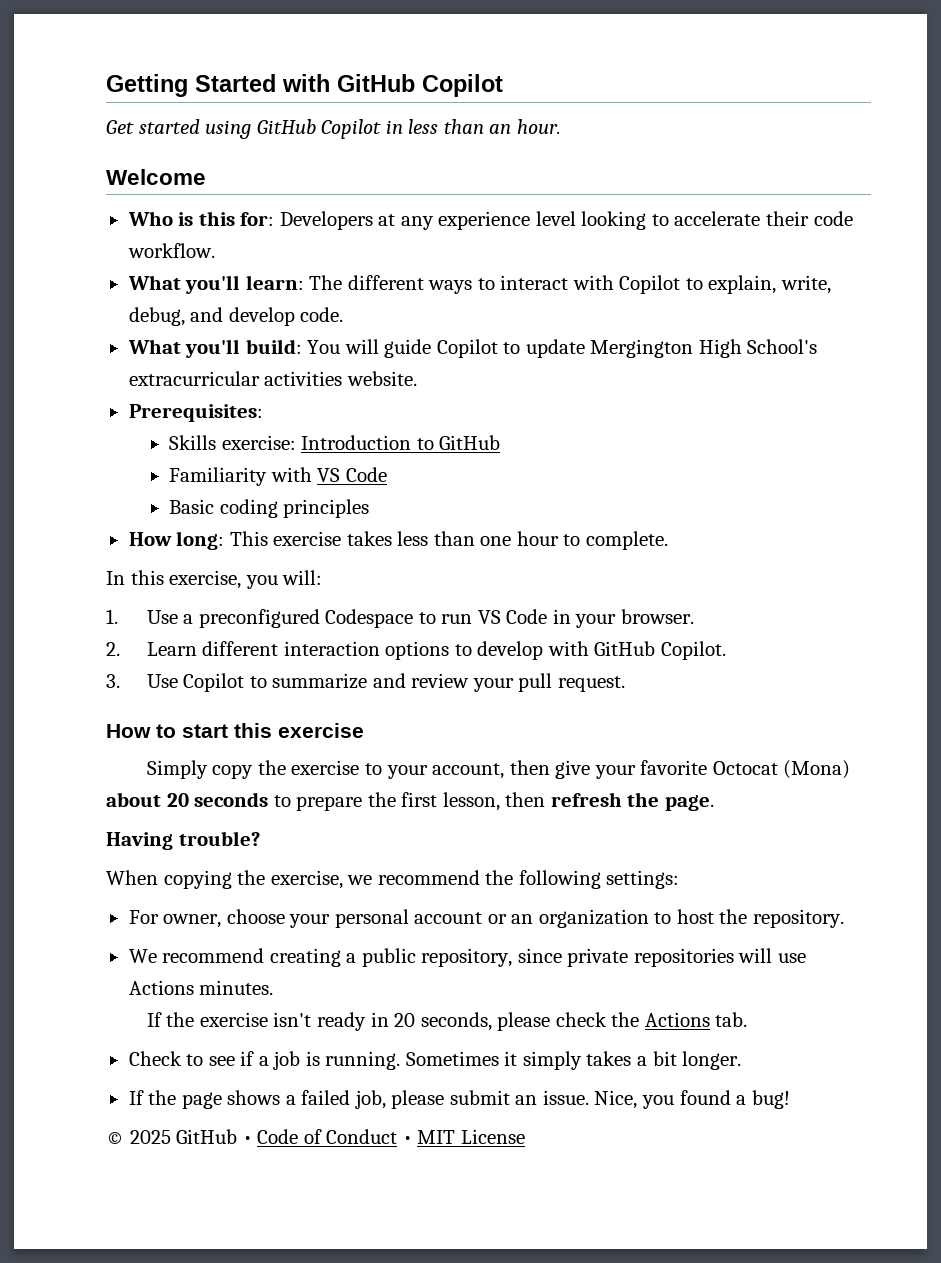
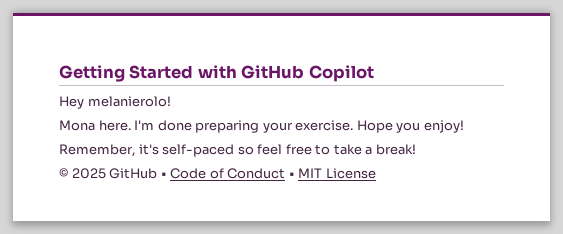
- Get started using GitHub Copilot in less than an hour.
- Welcome
- Who is this for: Developers at any experience level looking to accelerate their code workflow.
- What you'll learn: The different ways to interact with Copilot to explain, write, debug, and develop code.
- What you'll build: You will guide Copilot to update Mergington High School's extracurricular activities website.
- Prerequisites:
- Skills exercise: Introduction to GitHub
- Familiarity with VS Code
- Basic coding principles
- How long: This exercise takes less than one hour to complete.
- In this exercise, you will:
- 1. Use a preconfigured Codespace to run VS Code in your browser.
- 2. Learn different interaction options to develop with GitHub Copilot.
- 3. Use Copilot to summarize and review your pull request.
- How to start this exercise
- Simply copy the exercise to your account, then give your favorite Octocat (Mona) about 20 seconds to prepare the first lesson, then refresh the page.
- Having trouble?
- When copying the exercise, we recommend the following settings:
- For owner, choose your personal account or an organization to host the repository.
- We recommend creating a public repository, since private repositories will use Actions minutes.
- If the exercise isn't ready in 20 seconds, please check the Actions tab.
- Check to see if a job is running. Sometimes it simply takes a bit longer.
- If the page shows a failed job, please submit an issue. Nice, you found a bug!
+ Hey melanierolo!
+ Mona here. I'm done preparing your exercise. Hope you enjoy!
+ Remember, it's self-paced so feel free to take a break!

